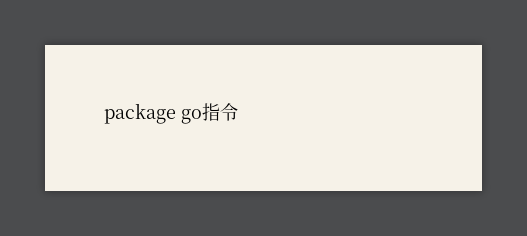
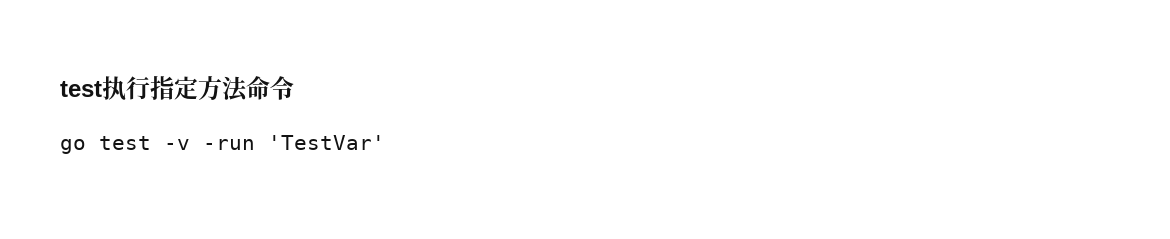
- package go指令
+ test执行指定方法命令
+ go test -v -run 'TestVar'

